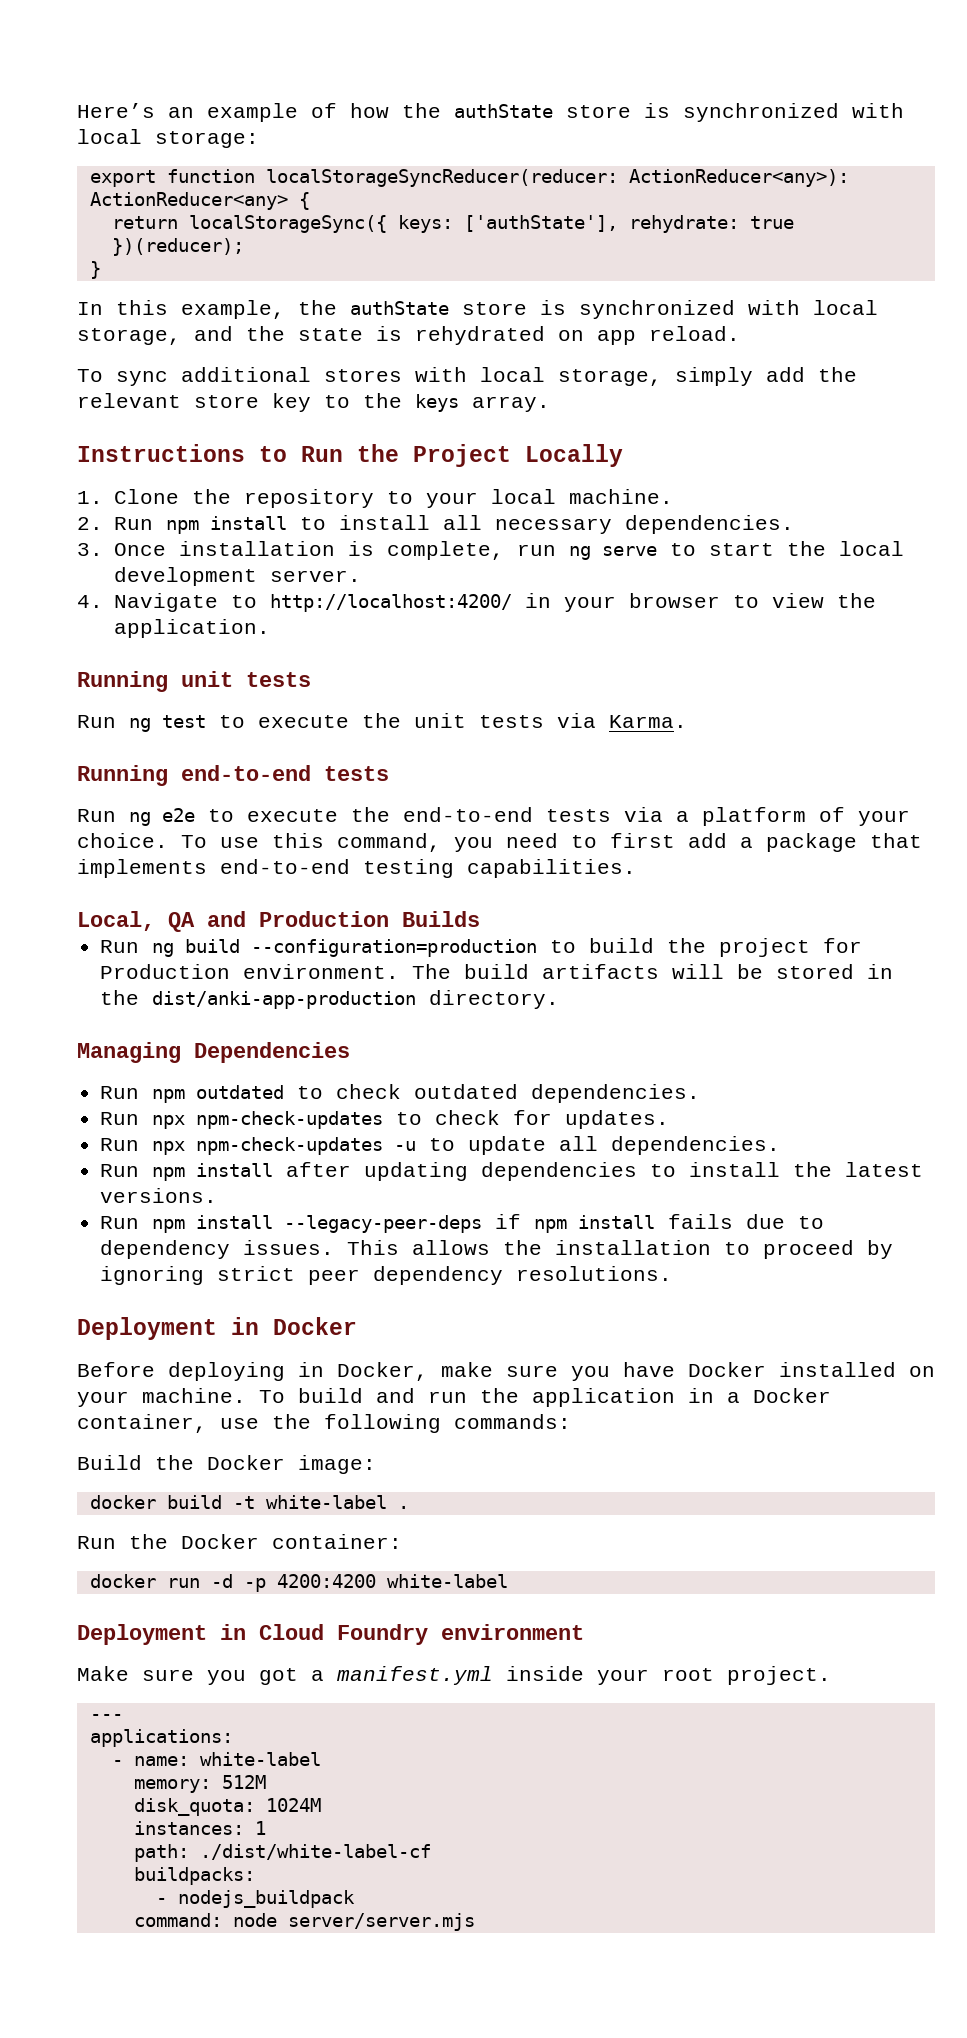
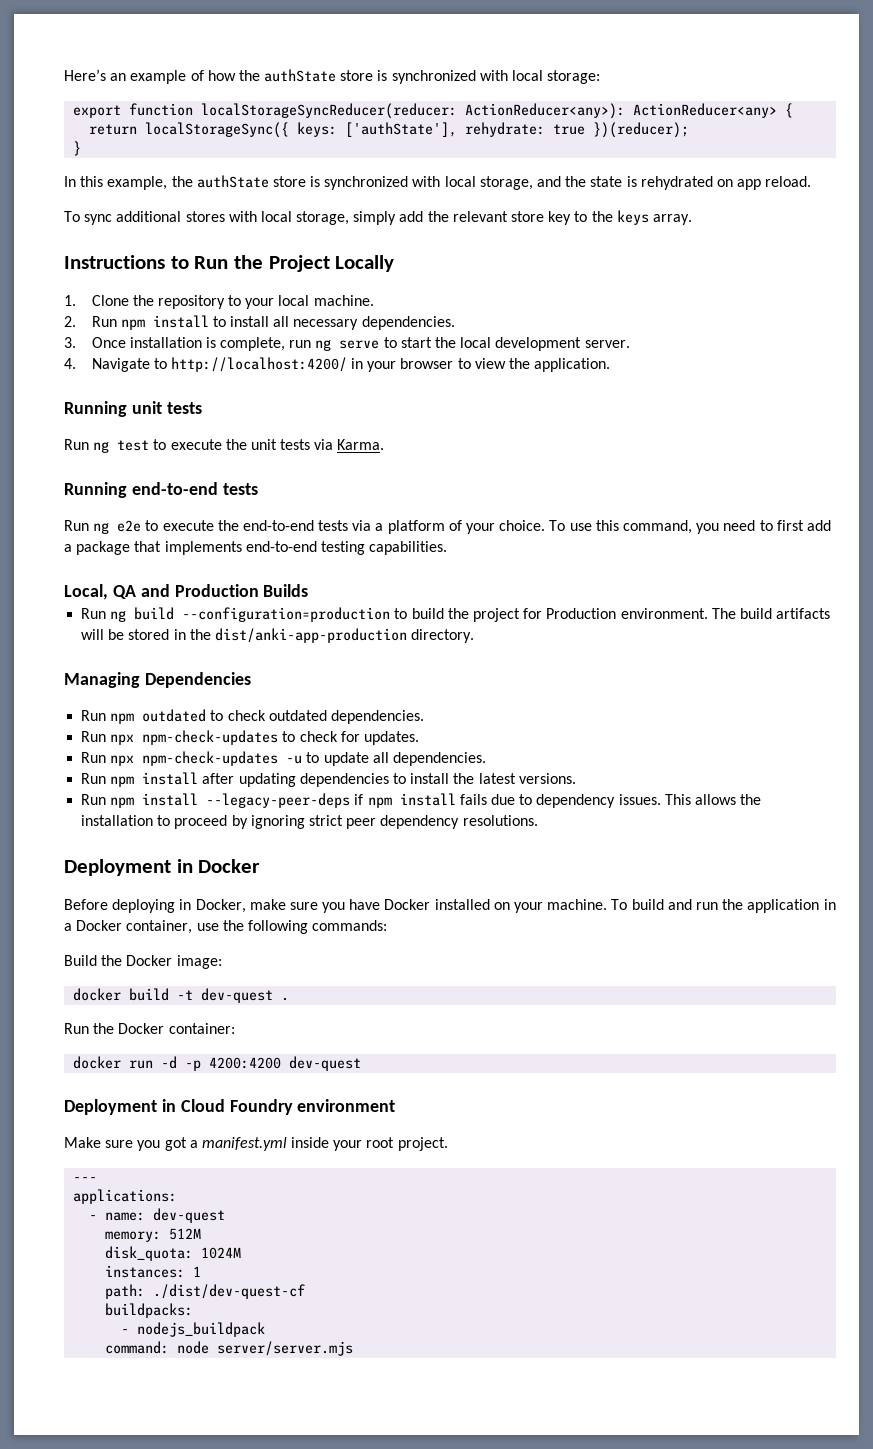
- docker build -t white-label .
+ docker build -t dev-quest .
- docker run -d -p 4200:4200 white-label
+ docker run -d -p 4200:4200 dev-quest
- - name: white-label
+ - name: dev-quest
- path: ./dist/white-label-cf
+ path: ./dist/dev-quest-cf

